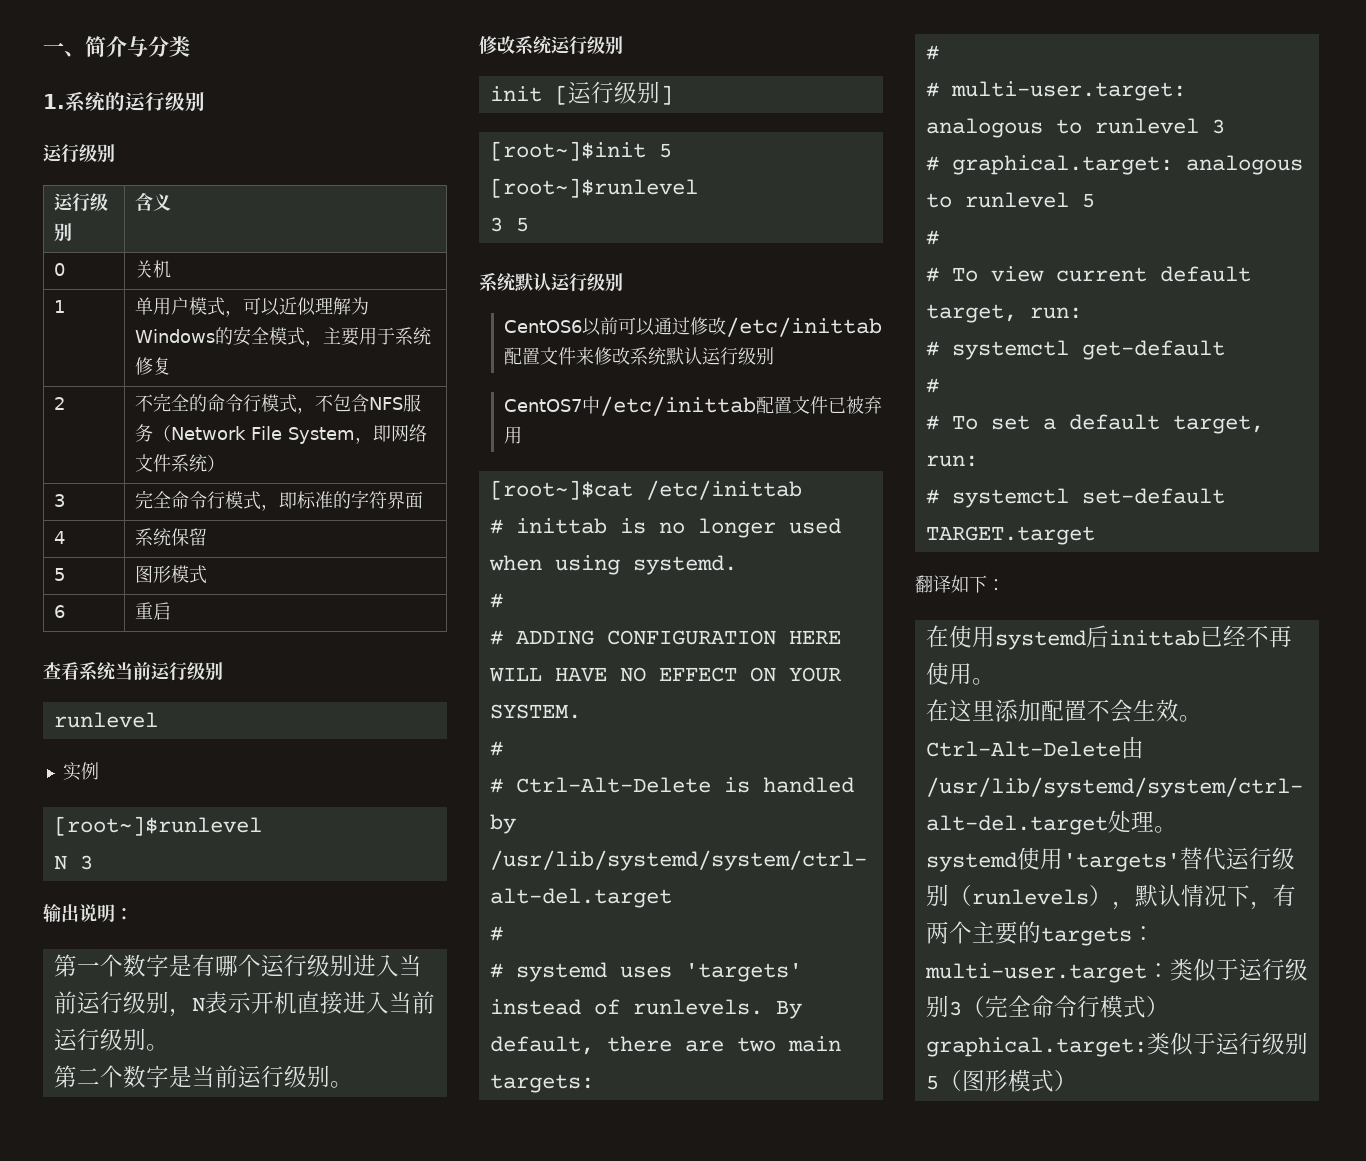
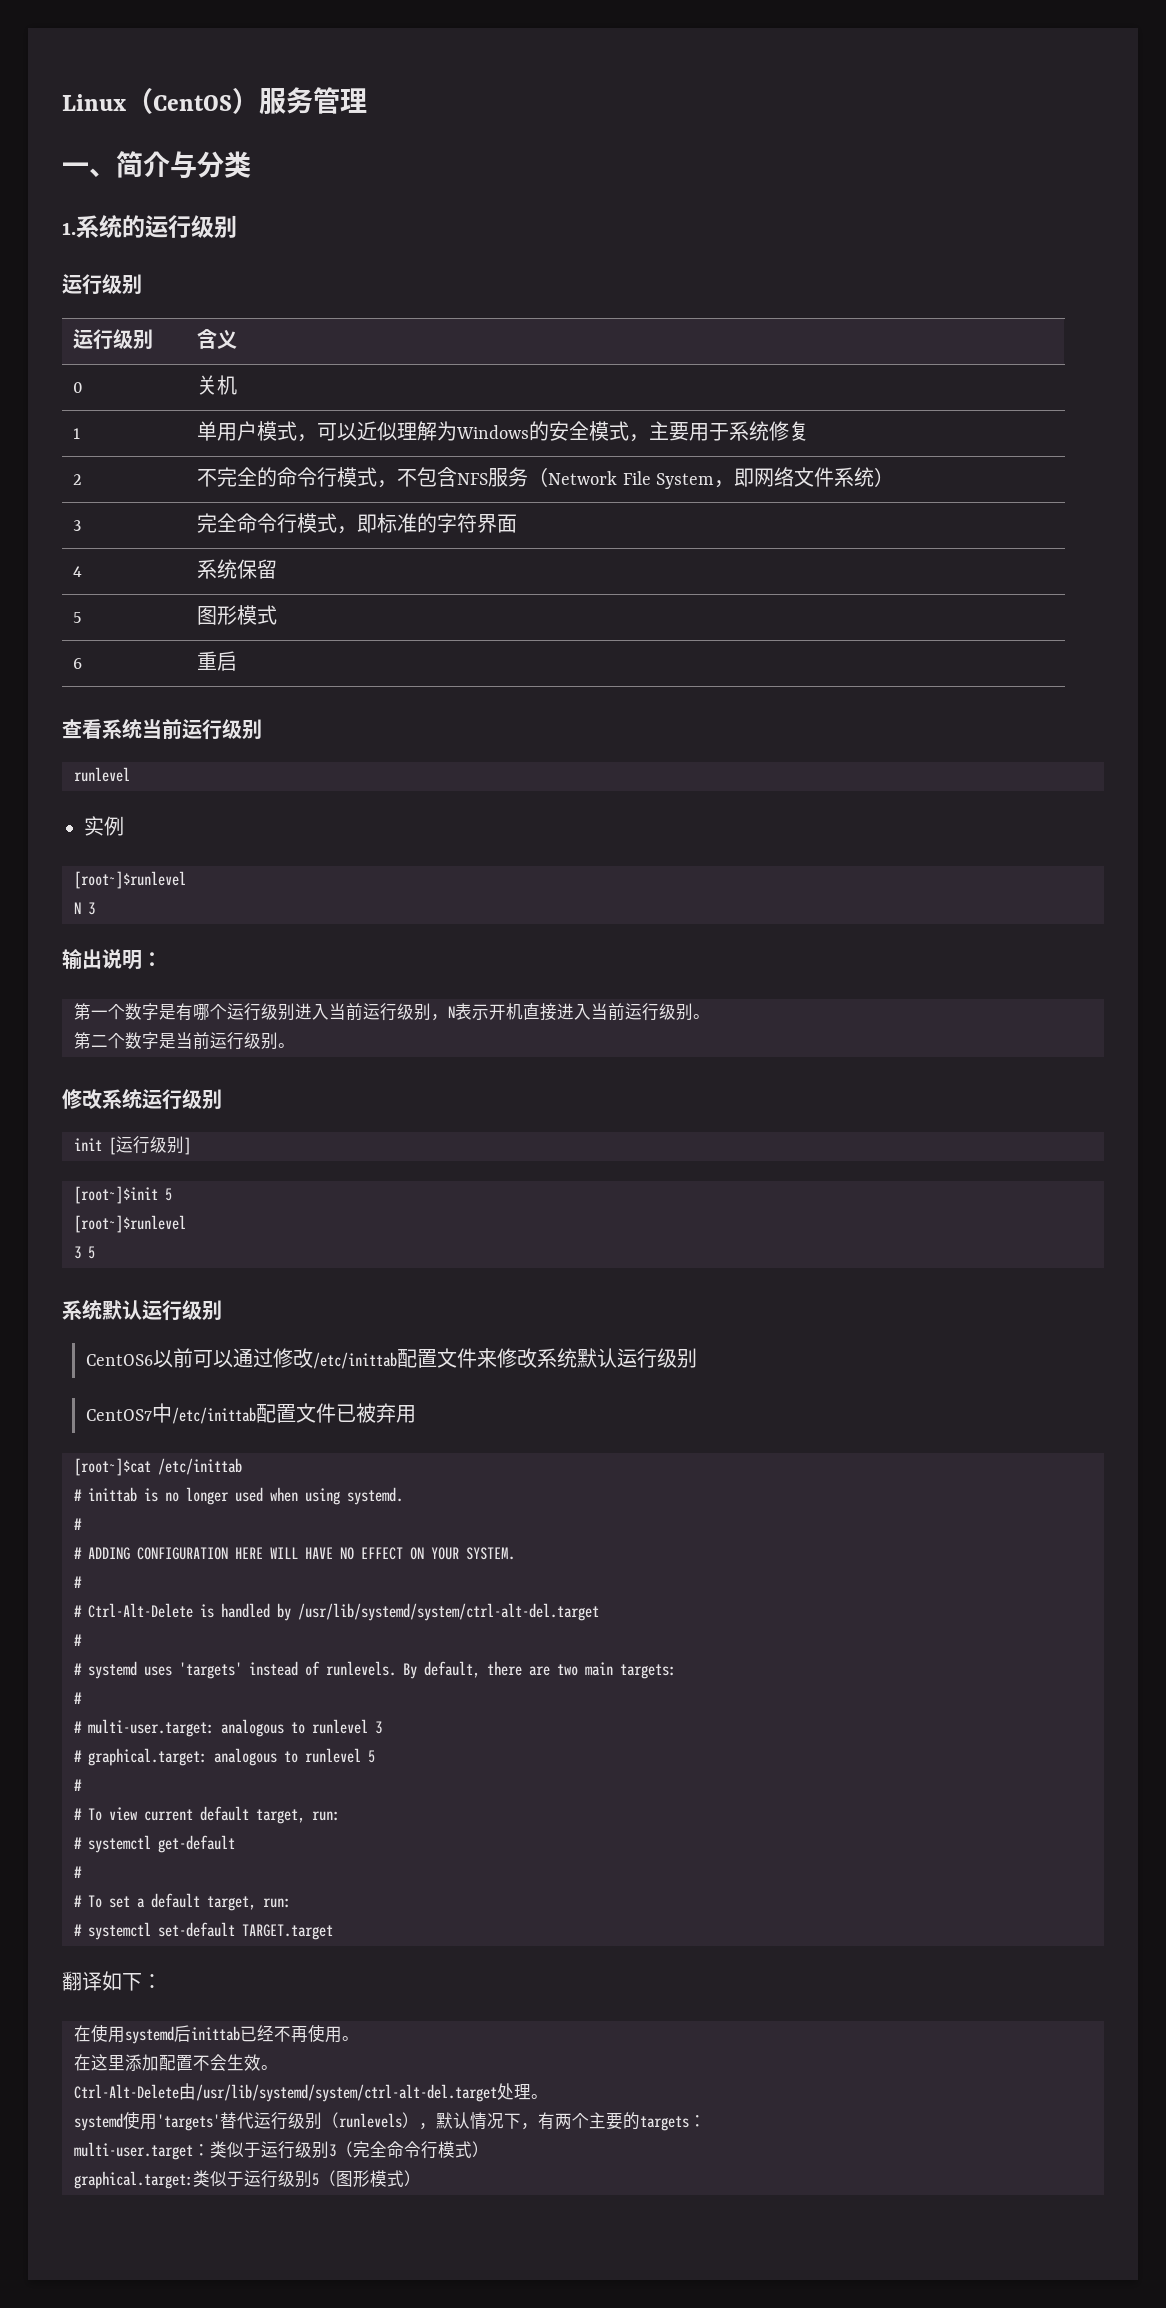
+ Linux（CentOS）服务管理

